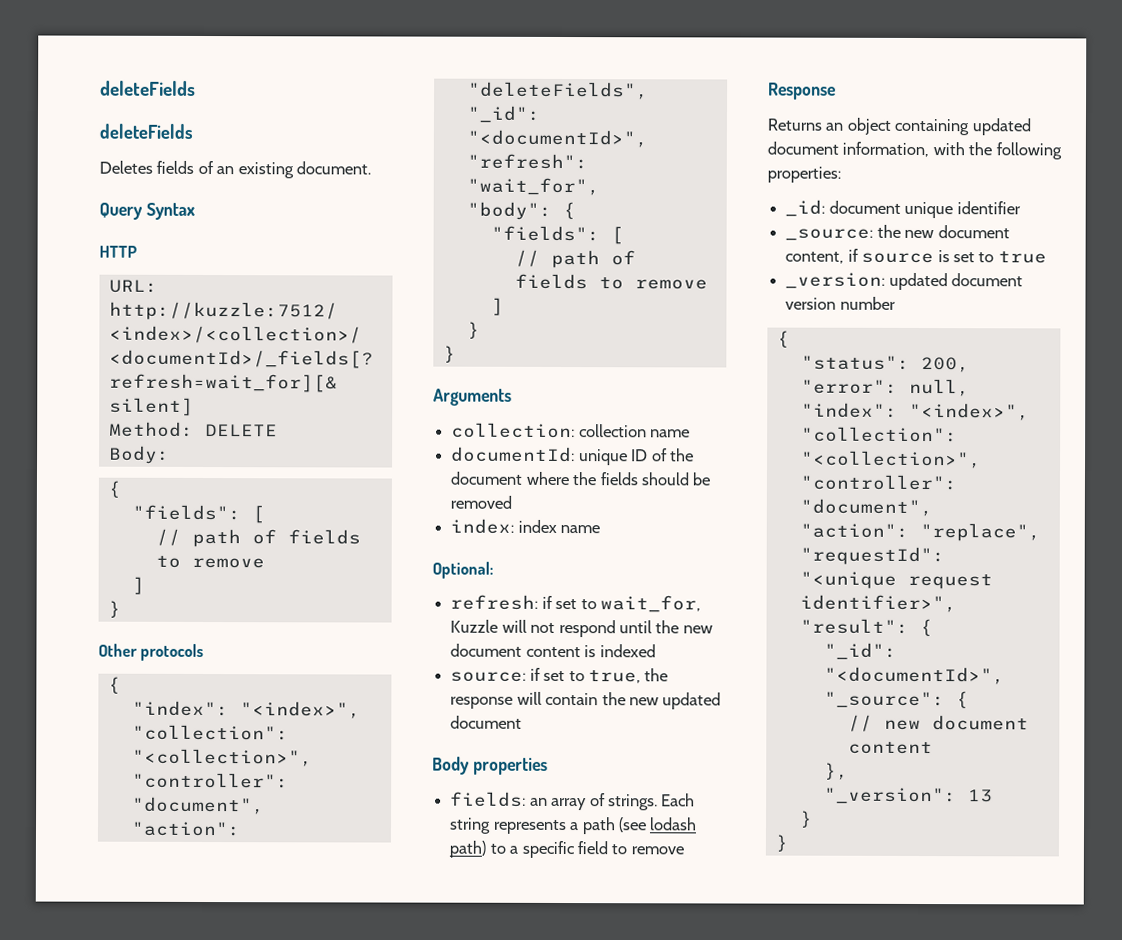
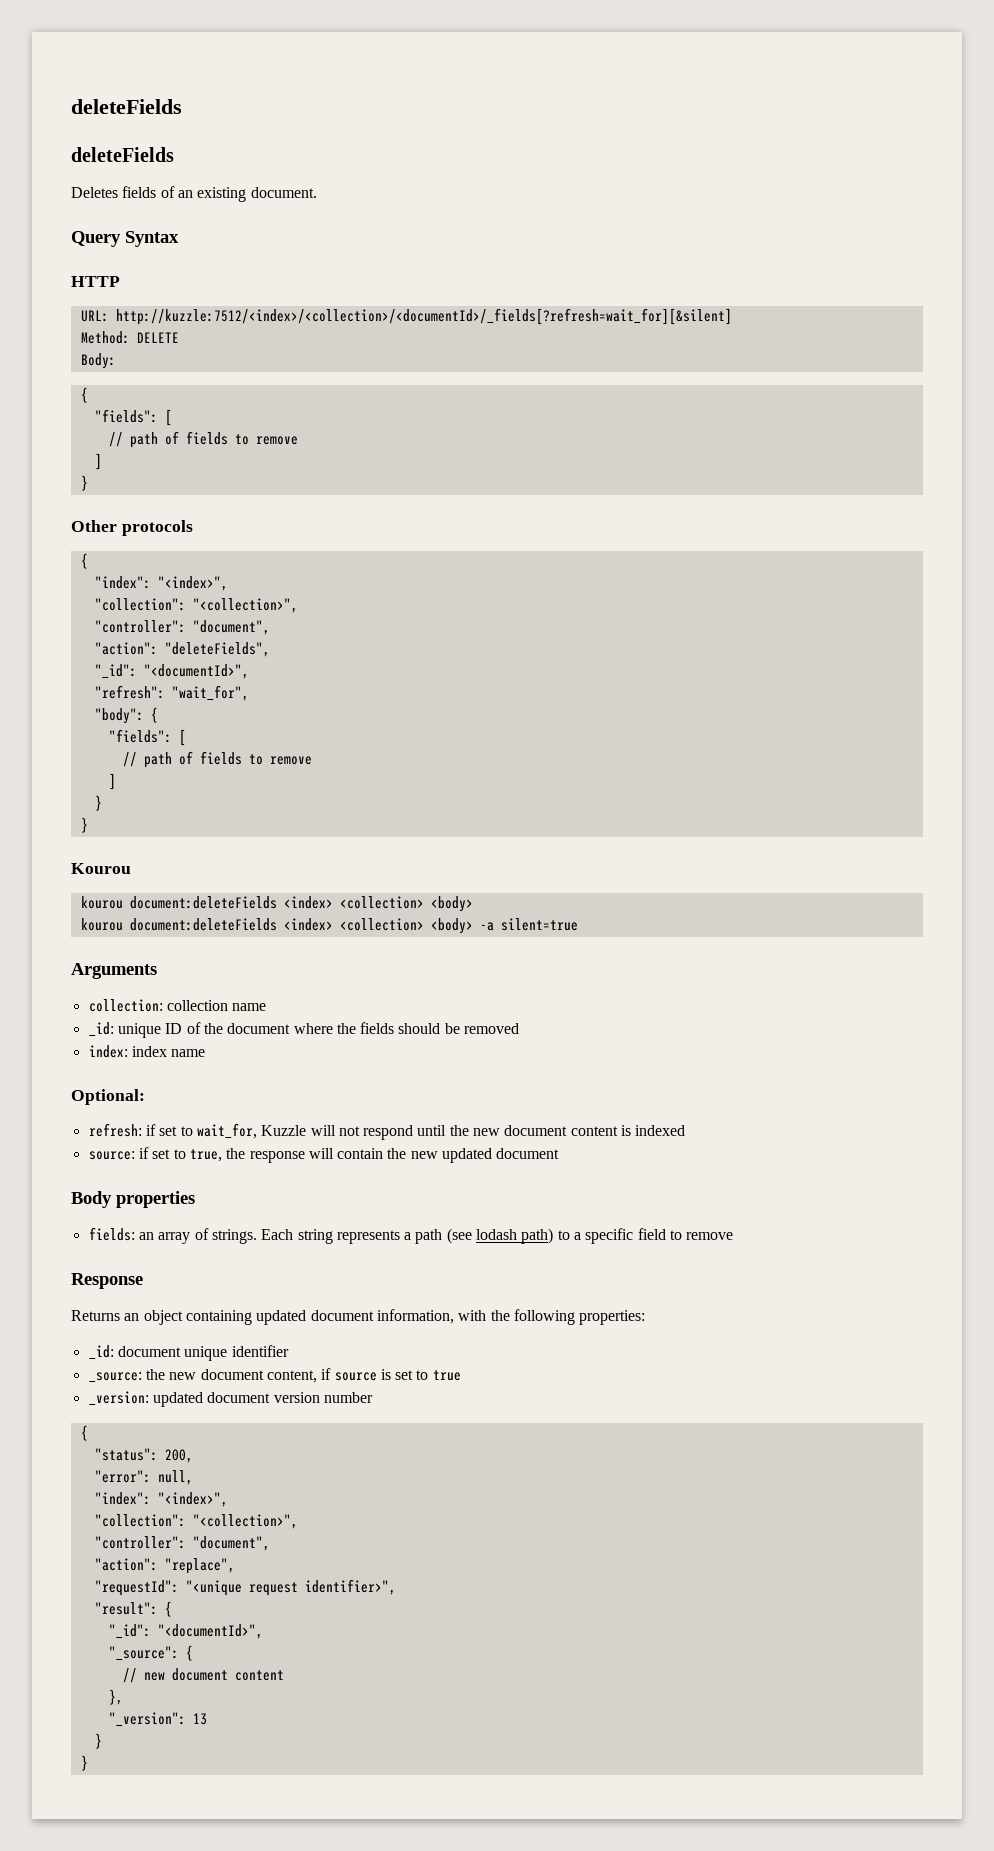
+ Kourou
+ kourou document:deleteFields <index> <collection> <body>
+ kourou document:deleteFields <index> <collection> <body> -a silent=true
- documentId: unique ID of the document where the fields should be removed
+ _id: unique ID of the document where the fields should be removed

